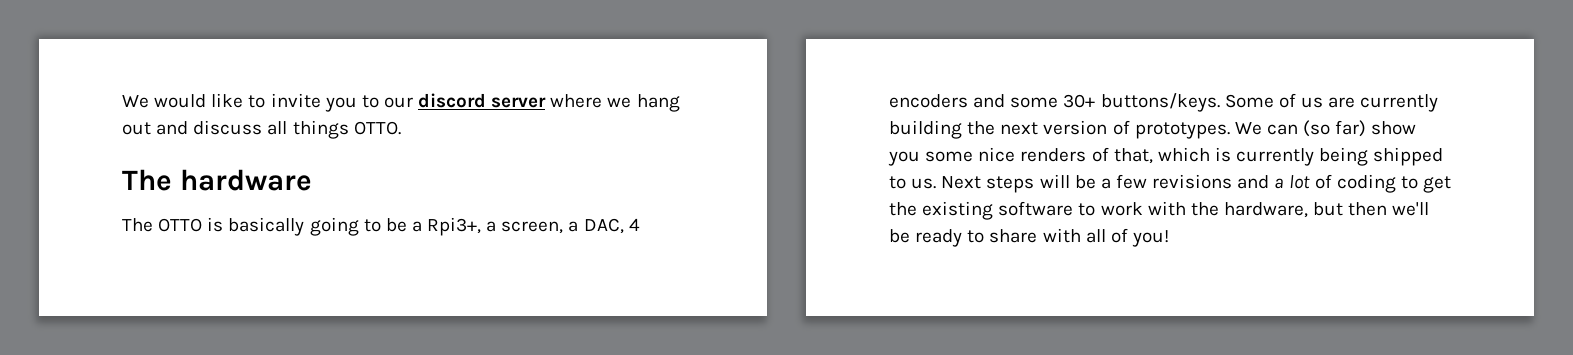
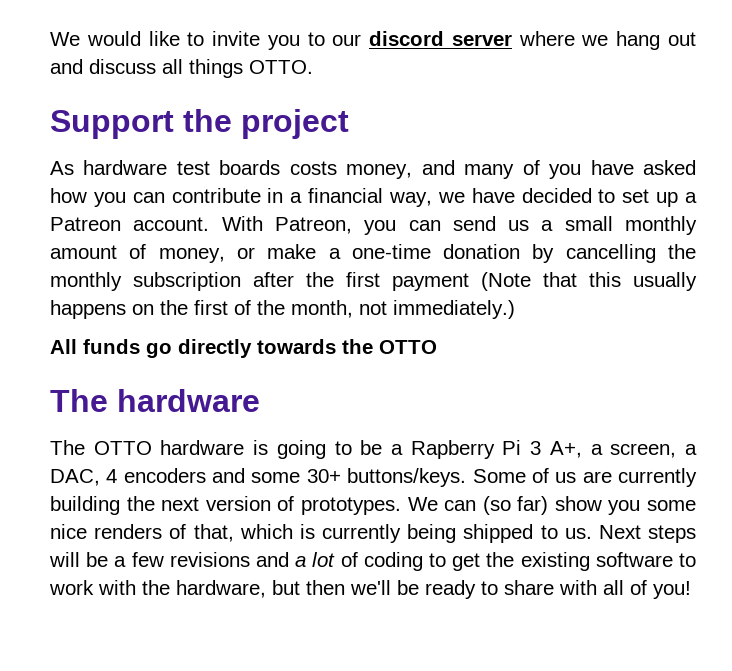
+ Support the project
+ As hardware test boards costs money, and many of you have asked how you can contribute in a financial way, we have decided to set up a Patreon account. With Patreon, you can send us a small monthly amount of money, or make a one-time donation by cancelling the monthly subscription after the first payment (Note that this usually happens on the first of the month, not immediately.)
+ All funds go directly towards the OTTO
- The OTTO is basically going to be a Rpi3+, a screen, a DAC, 4 encoders and some 30+ buttons/keys.
+ The OTTO hardware is going to be a Rapberry Pi 3 A+, a screen, a DAC, 4 encoders and some 30+ buttons/keys.

